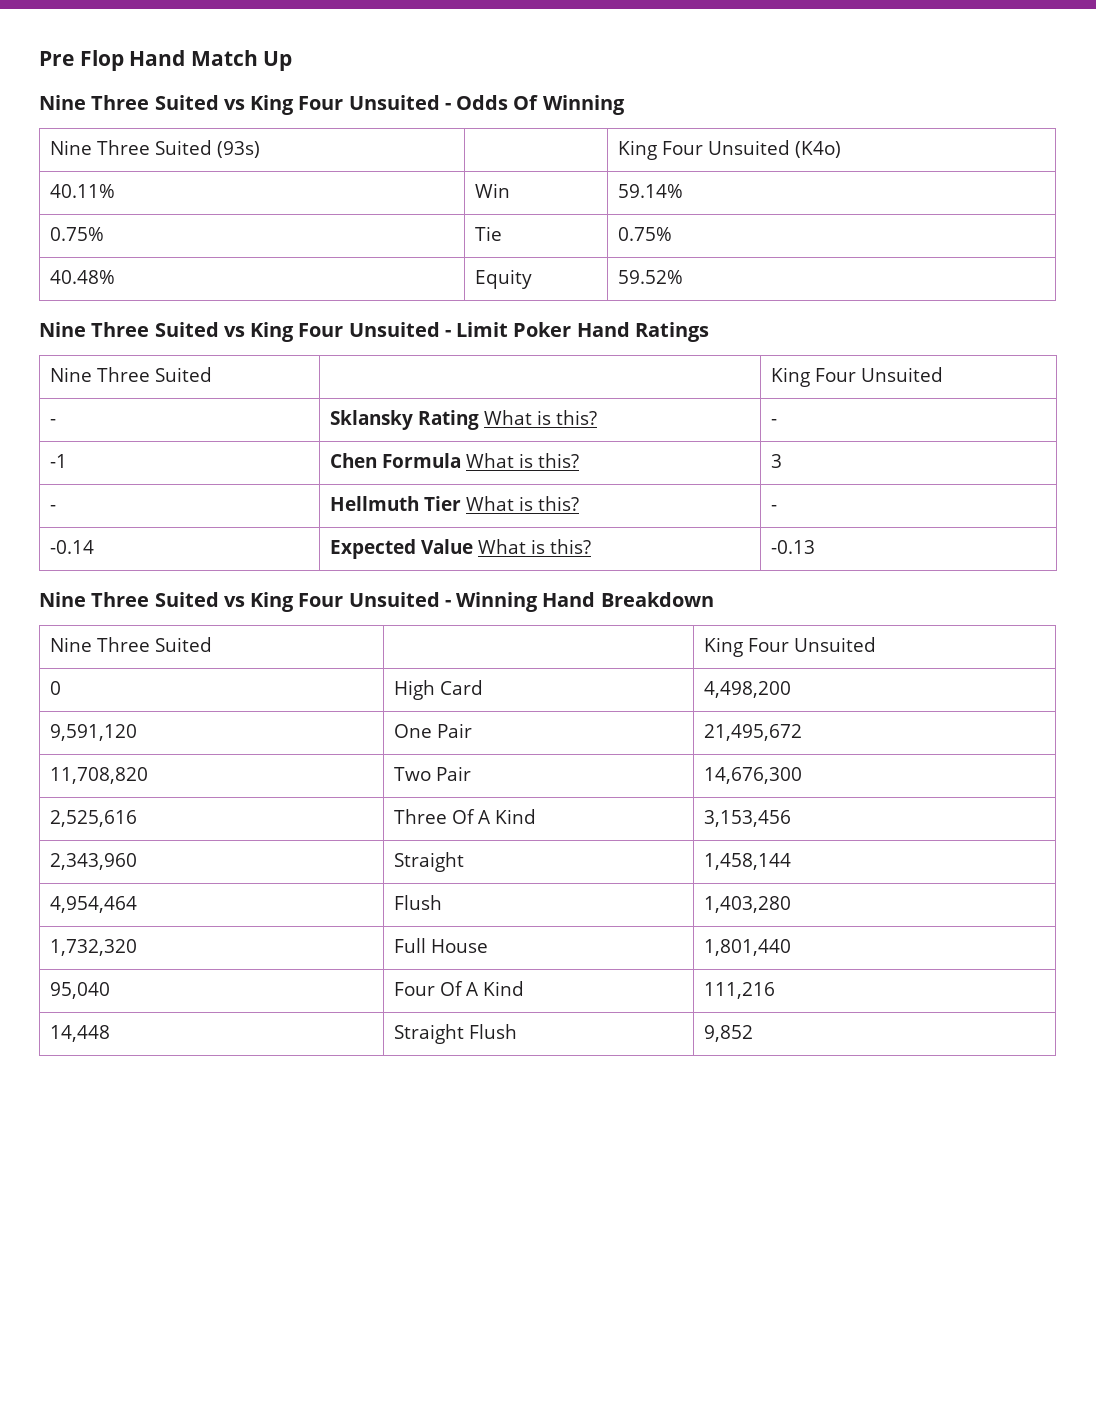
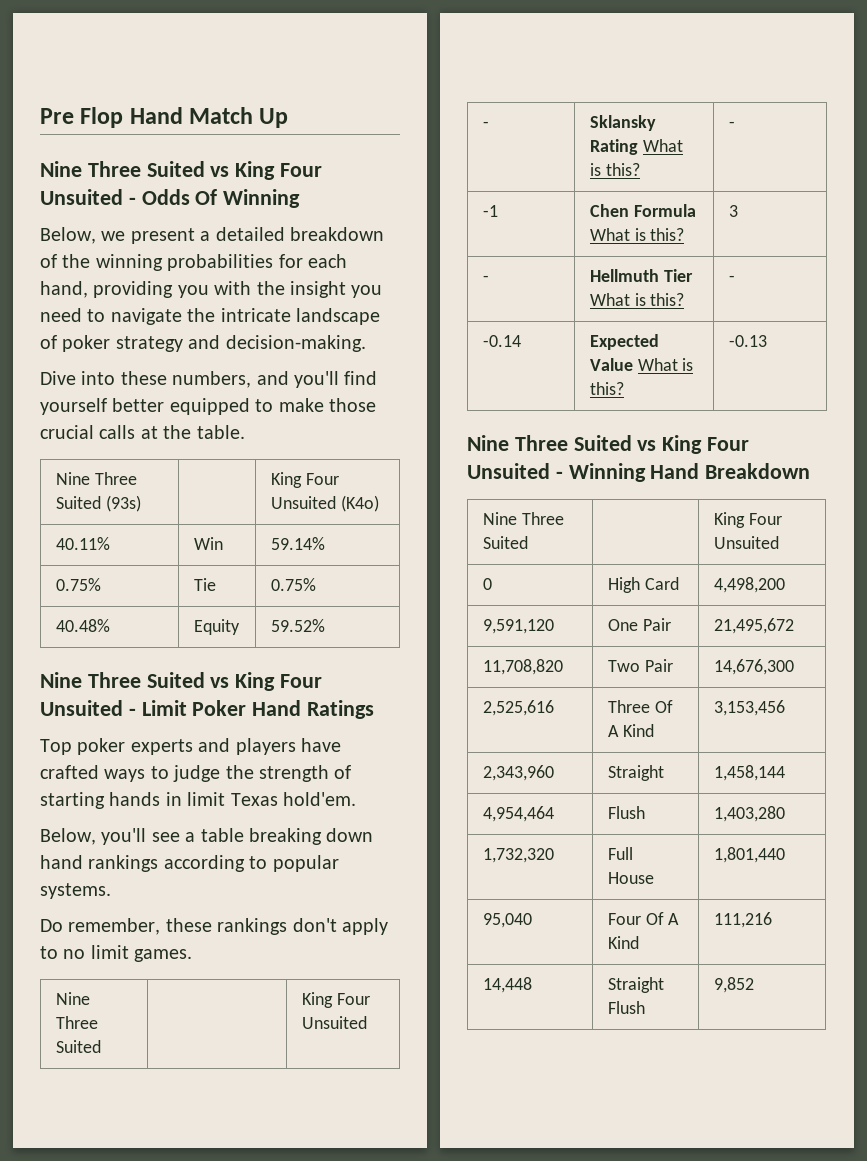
+ Below, we present a detailed breakdown of the winning probabilities for each hand, providing you with the insight you need to navigate the intricate landscape of poker strategy and decision-making.
+ Dive into these numbers, and you'll find yourself better equipped to make those crucial calls at the table.
+ Top poker experts and players have crafted ways to judge the strength of starting hands in limit Texas hold'em.
+ Below, you'll see a table breaking down hand rankings according to popular systems.
+ Do remember, these rankings don't apply to no limit games.

